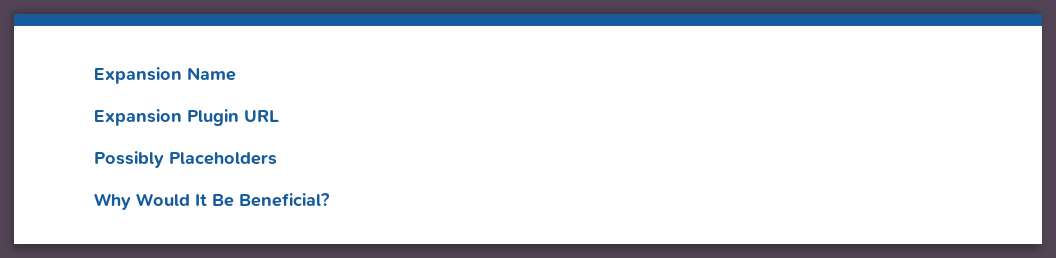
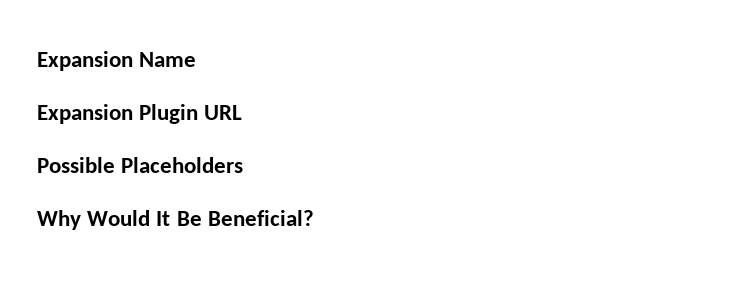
- Possibly Placeholders
+ Possible Placeholders

